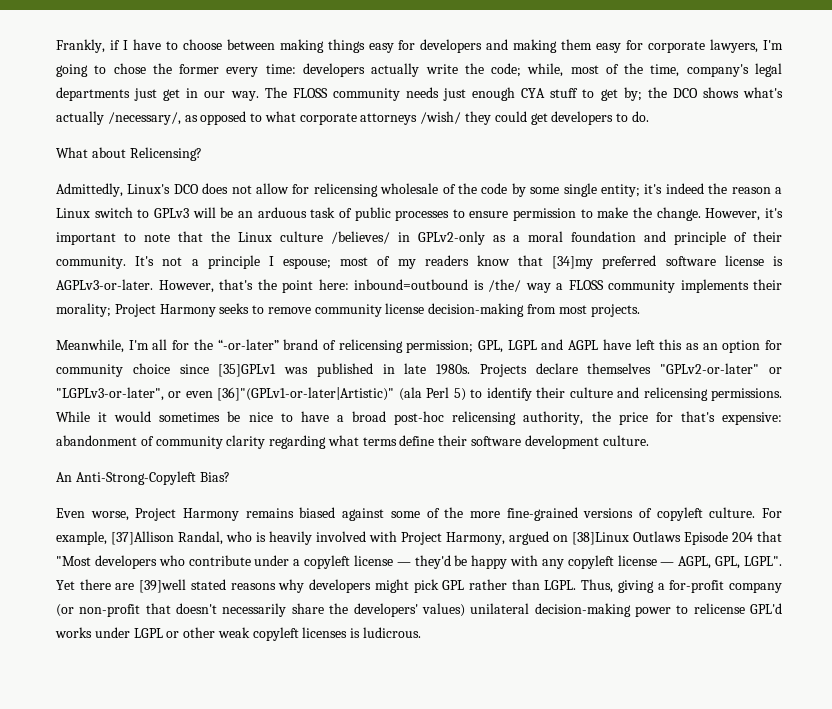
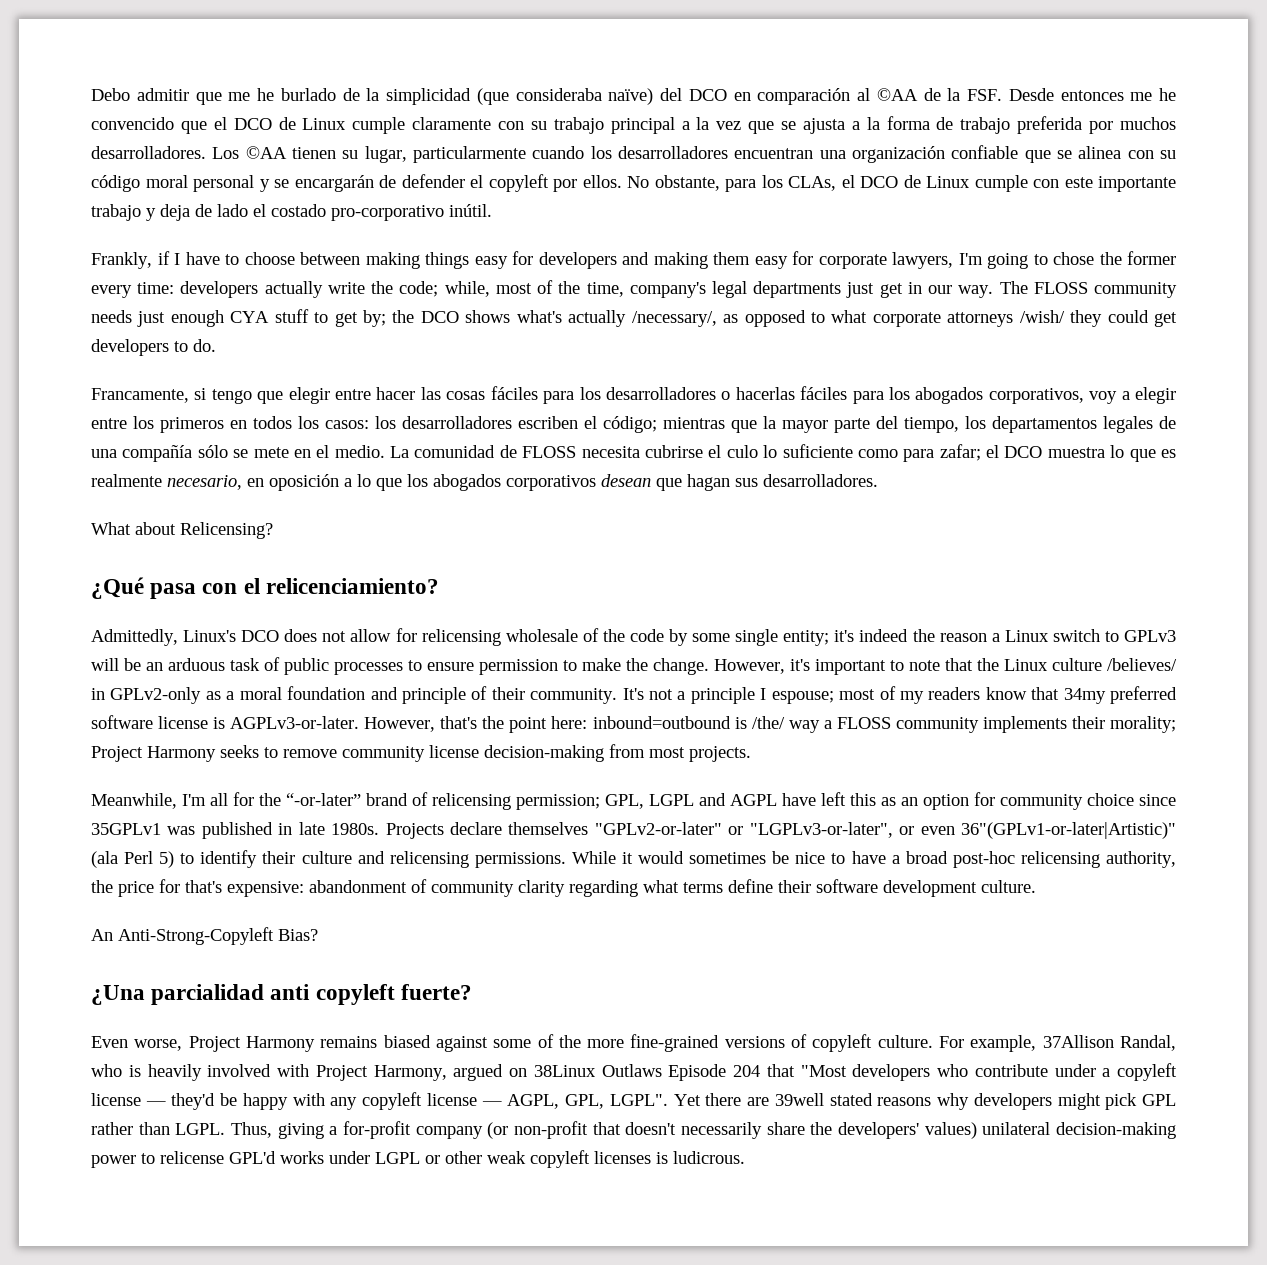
+ Debo admitir que me he burlado de la simplicidad (que consideraba naïve) del DCO en comparación al ©AA de la FSF. Desde entonces me he convencido que el DCO de Linux cumple claramente con su trabajo principal a la vez que se ajusta a la forma de trabajo preferida por muchos desarrolladores. Los ©AA tienen su lugar, particularmente cuando los desarrolladores encuentran una organización confiable que se alinea con su código moral personal y se encargarán de defender el copyleft por ellos. No obstante, para los CLAs, el DCO de Linux cumple con este importante trabajo y deja de lado el costado pro-corporativo inútil.
+ Francamente, si tengo que elegir entre hacer las cosas fáciles para los desarrolladores o hacerlas fáciles para los abogados corporativos, voy a elegir entre los primeros en todos los casos: los desarrolladores escriben el código; mientras que la mayor parte del tiempo, los departamentos legales de una compañía sólo se mete en el medio. La comunidad de FLOSS necesita cubrirse el culo lo suficiente como para zafar; el DCO muestra lo que es realmente necesario, en oposición a lo que los abogados corporativos desean que hagan sus desarrolladores.
  What about Relicensing?
+ ¿Qué pasa con el relicenciamiento?
- It's not a principle I espouse; most of my readers know that [34]my preferred software license is AGPLv3-or-later.
+ It's not a principle I espouse; most of my readers know that 34my preferred software license is AGPLv3-or-later.
- Meanwhile, I'm all for the “-or-later” brand of relicensing permission; GPL, LGPL and AGPL have left this as an option for community choice since [35]GPLv1 was published in late 1980s.
+ Meanwhile, I'm all for the “-or-later” brand of relicensing permission; GPL, LGPL and AGPL have left this as an option for community choice since 35GPLv1 was published in late 1980s.
- Projects declare themselves "GPLv2-or-later" or "LGPLv3-or-later", or even [36]"(GPLv1-or-later|Artistic)" (ala Perl 5) to identify their culture and relicensing permissions.
+ Projects declare themselves "GPLv2-or-later" or "LGPLv3-or-later", or even 36"(GPLv1-or-later|Artistic)" (ala Perl 5) to identify their culture and relicensing permissions.
+ ¿Una parcialidad anti copyleft fuerte?
- For example, [37]Allison Randal, who is heavily involved with Project Harmony, argued on [38]Linux Outlaws Episode 204 that "Most developers who contribute under a copyleft license — they'd be happy with any copyleft license — AGPL, GPL, LGPL".
+ For example, 37Allison Randal, who is heavily involved with Project Harmony, argued on 38Linux Outlaws Episode 204 that "Most developers who contribute under a copyleft license — they'd be happy with any copyleft license — AGPL, GPL, LGPL".
- Yet there are [39]well stated reasons why developers might pick GPL rather than LGPL.
+ Yet there are 39well stated reasons why developers might pick GPL rather than LGPL.

